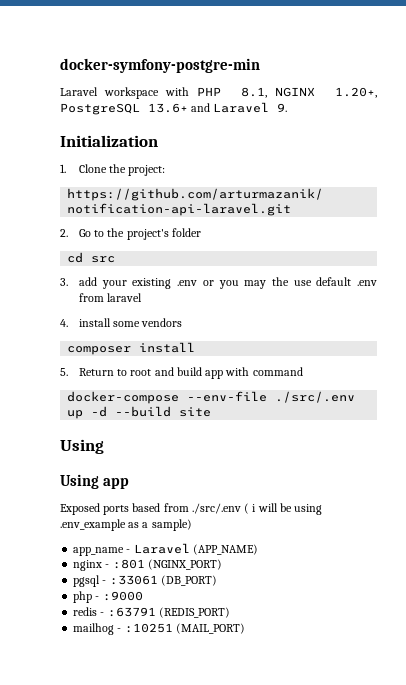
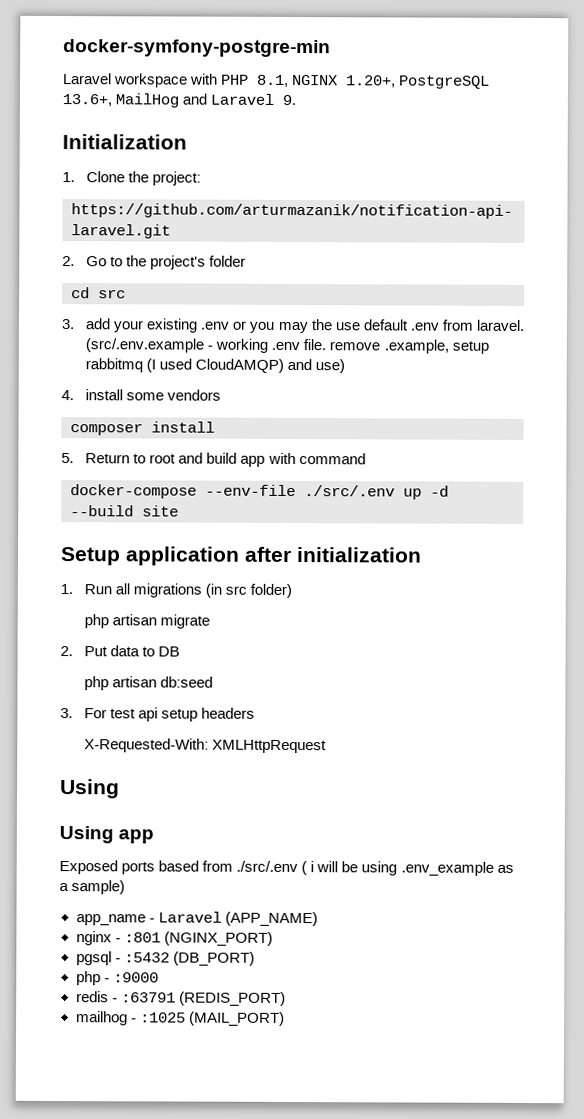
- Laravel workspace with PHP 8.1, NGINX 1.20+, PostgreSQL 13.6+ and Laravel 9.
+ Laravel workspace with PHP 8.1, NGINX 1.20+, PostgreSQL 13.6+, MailHog and Laravel 9.
- 3. add your existing .env or you may the use default .env from laravel
+ 3. add your existing .env or you may the use default .env from laravel. (src/.env.example - working .env file. remove .example, setup rabbitmq (I used CloudAMQP) and use)
+ Setup application after initialization
+ 1. Run all migrations (in src folder)
+ php artisan migrate
+ 2. Put data to DB
+ php artisan db:seed
+ 3. For test api setup headers
+ X-Requested-With: XMLHttpRequest
- pgsql - :33061 (DB_PORT)
+ pgsql - :5432 (DB_PORT)
- mailhog - :10251 (MAIL_PORT)
+ mailhog - :1025 (MAIL_PORT)

